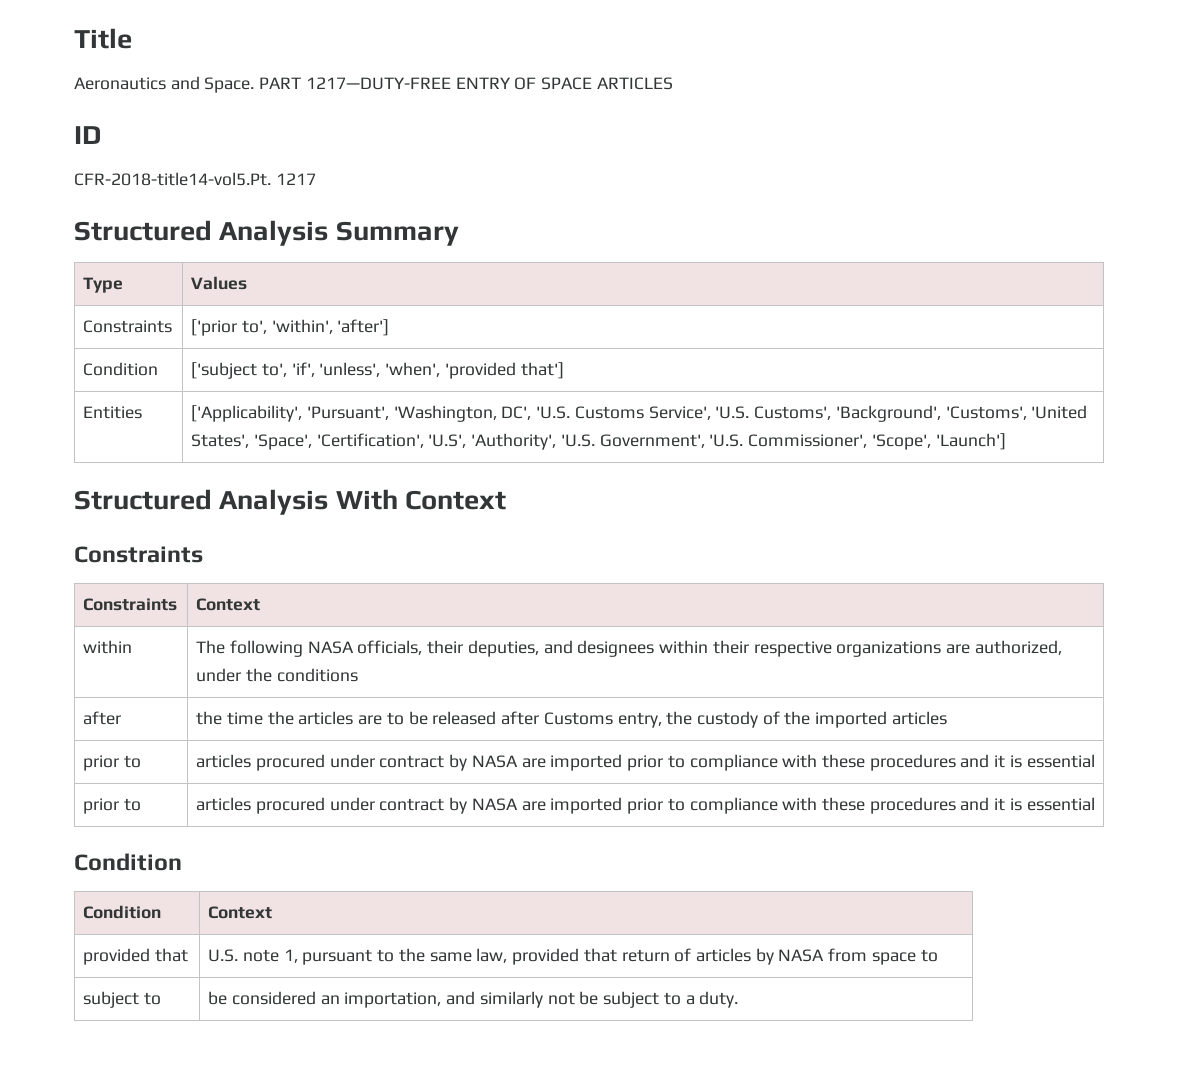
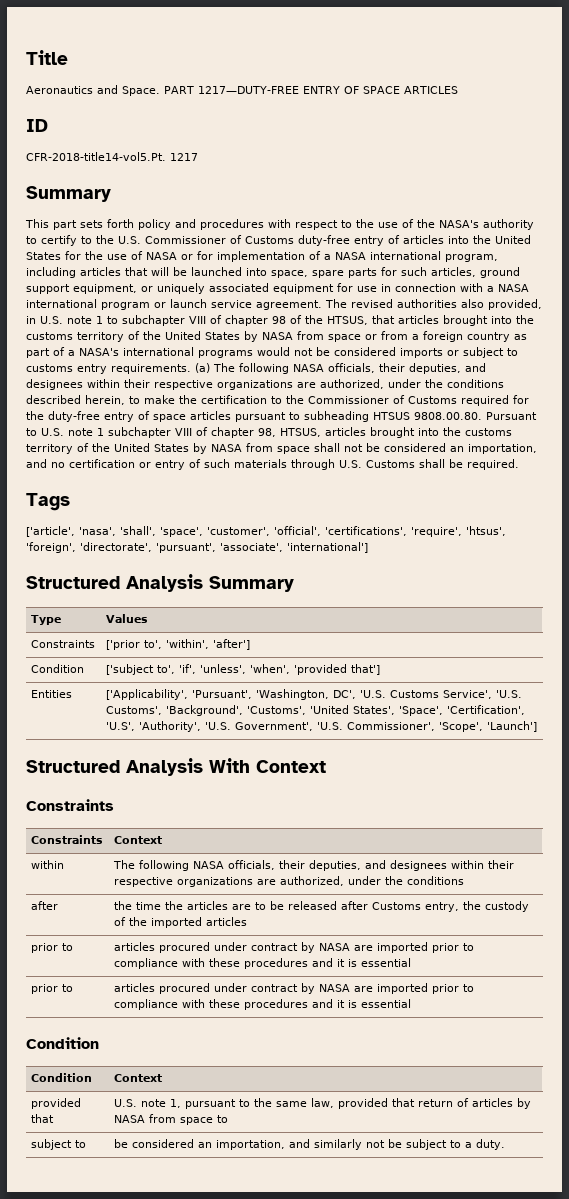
  CFR-2018-title14-vol5.Pt. 1217
+ Summary
+ This part sets forth policy and procedures with respect to the use of the NASA's authority to certify to the U.S. Commissioner of Customs duty-free entry of articles into the United States for the use of NASA or for implementation of a NASA international program, including articles that will be launched into space, spare parts for such articles, ground support equipment, or uniquely associated equipment for use in connection with a NASA international program or launch service agreement. The revised authorities also provided, in U.S. note 1 to subchapter VIII of chapter 98 of the HTSUS, that articles brought into the customs territory of the United States by NASA from space or from a foreign country as part of a NASA's international programs would not be considered imports or subject to customs entry requirements. (a) The following NASA officials, their deputies, and designees within their respective organizations are authorized, under the conditions described herein, to make the certification to the Commissioner of Customs required for the duty-free entry of space articles pursuant to subheading HTSUS 9808.00.80. Pursuant to U.S. note 1 subchapter VIII of chapter 98, HTSUS, articles brought into the customs territory of the United States by NASA from space shall not be considered an importation, and no certification or entry of such materials through U.S. Customs shall be required.
+ Tags
+ ['article', 'nasa', 'shall', 'space', 'customer', 'official', 'certifications', 'require', 'htsus', 'foreign', 'directorate', 'pursuant', 'associate', 'international']

